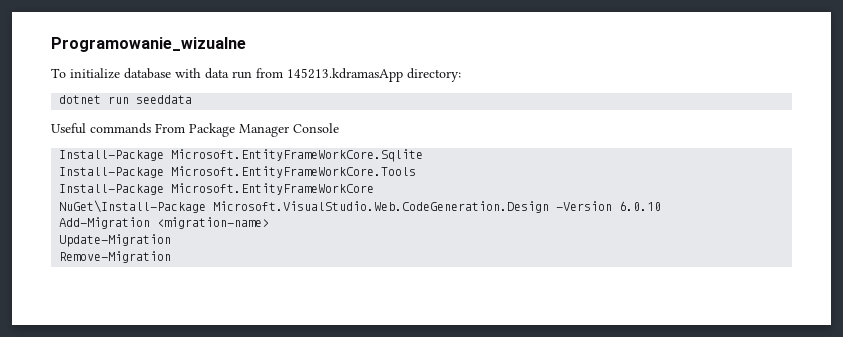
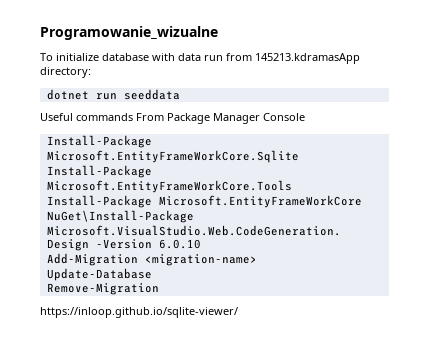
- Update-Migration
+ Update-Database
+ https://inloop.github.io/sqlite-viewer/

